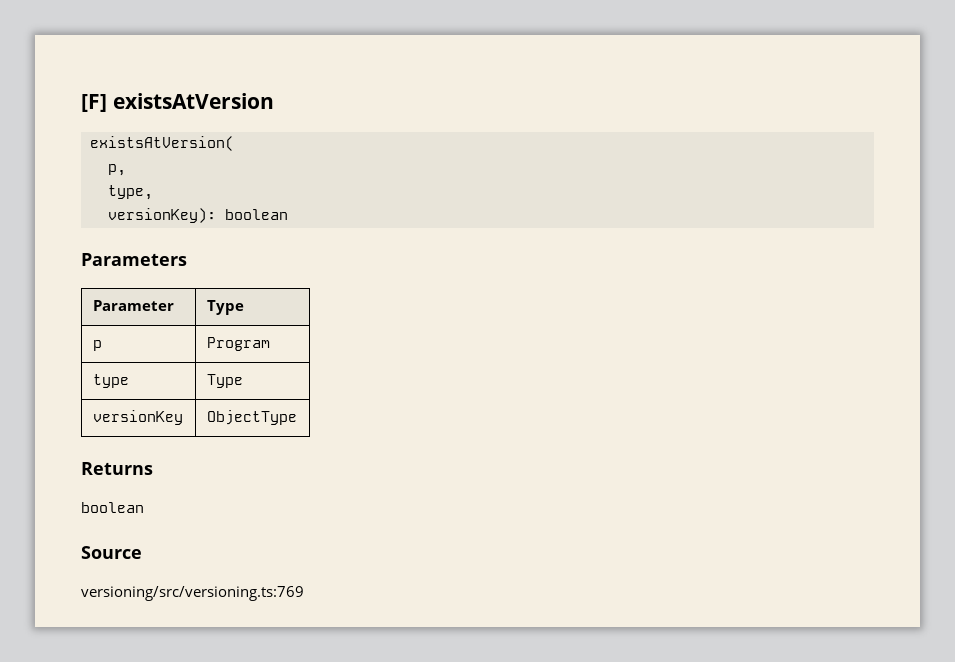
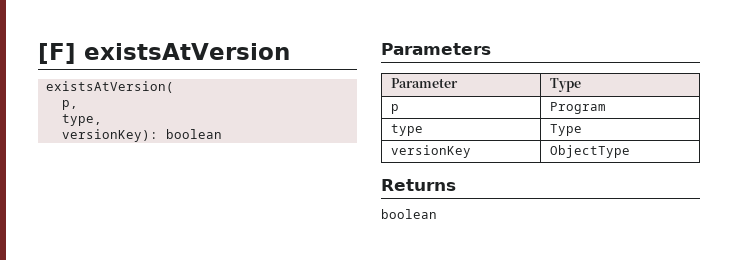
- Source
- versioning/src/versioning.ts:769

